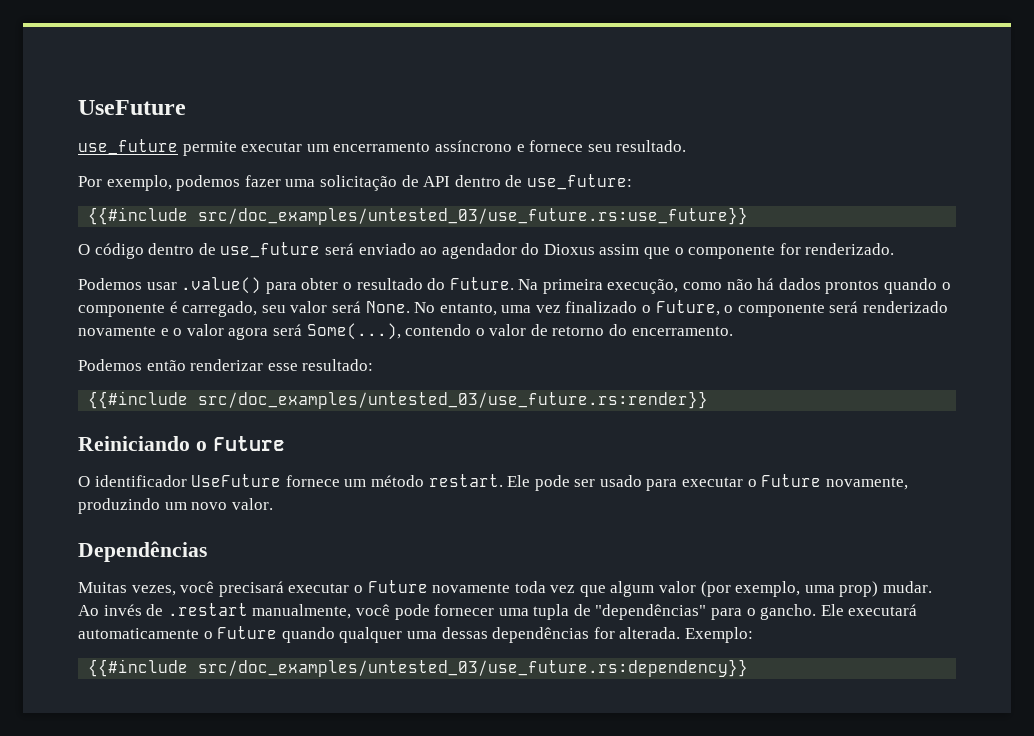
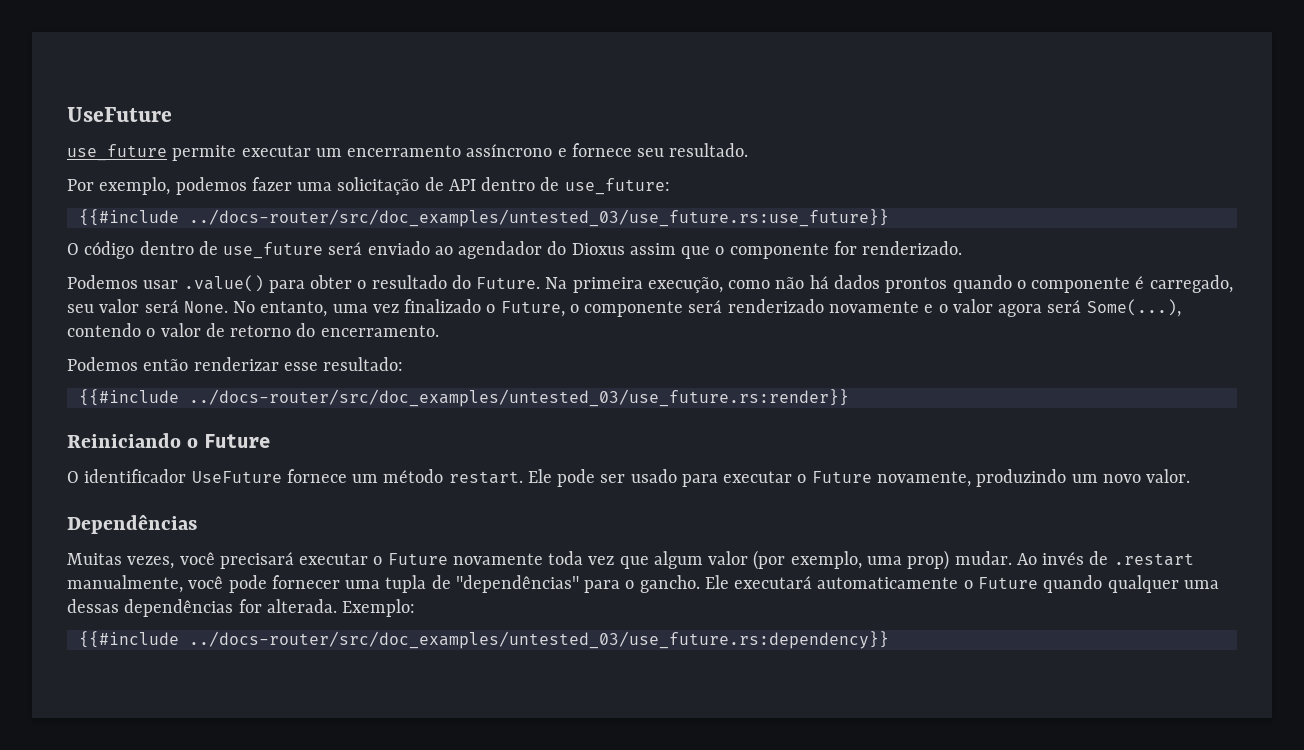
- {{#include src/doc_examples/untested_03/use_future.rs:use_future}}
+ {{#include ../docs-router/src/doc_examples/untested_03/use_future.rs:use_future}}
- {{#include src/doc_examples/untested_03/use_future.rs:render}}
+ {{#include ../docs-router/src/doc_examples/untested_03/use_future.rs:render}}
- {{#include src/doc_examples/untested_03/use_future.rs:dependency}}
+ {{#include ../docs-router/src/doc_examples/untested_03/use_future.rs:dependency}}

